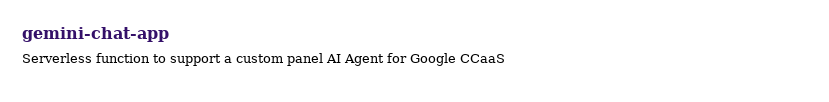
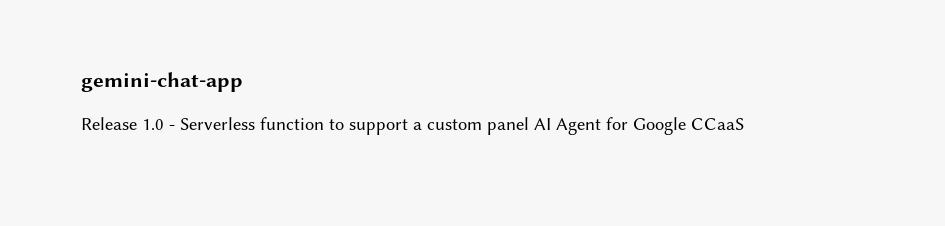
- Serverless function to support a custom panel AI Agent for Google CCaaS
+ Release 1.0 - Serverless function to support a custom panel AI Agent for Google CCaaS

